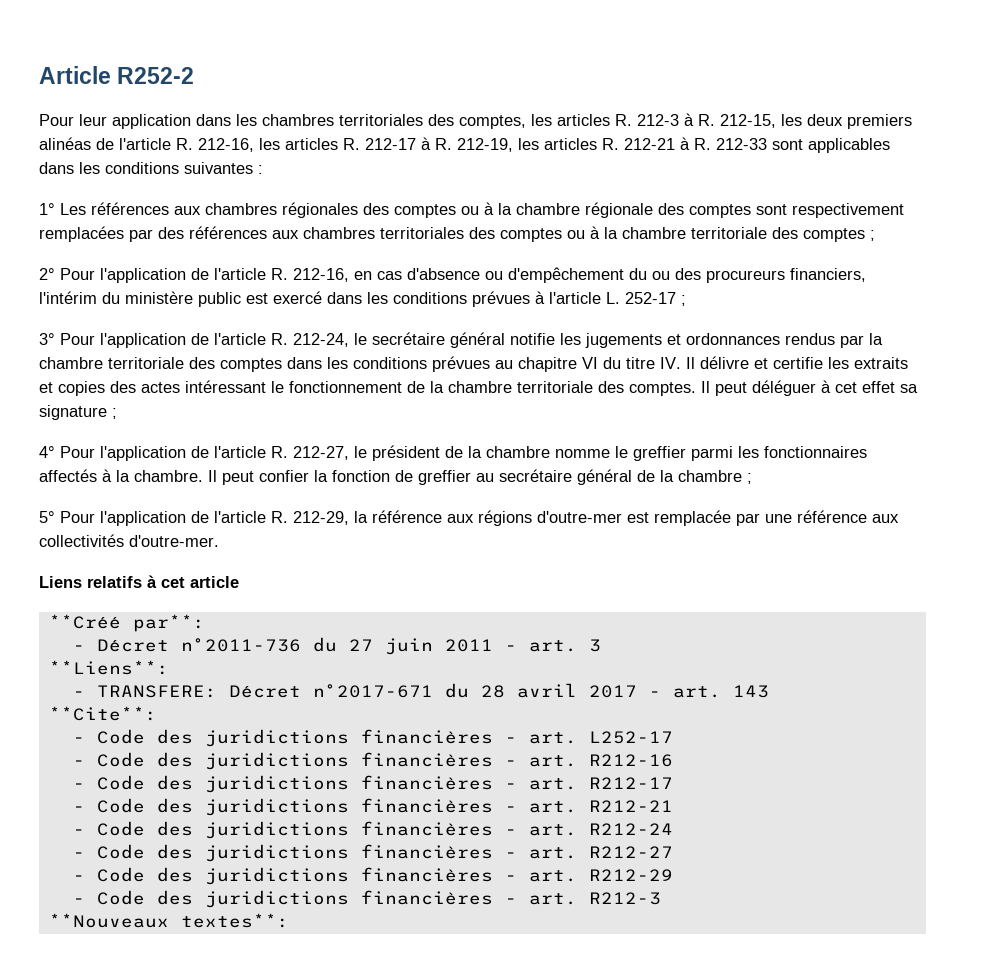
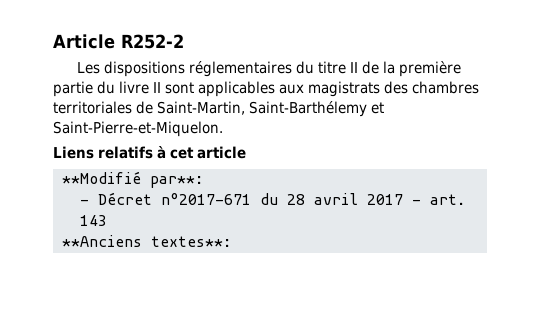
- Pour leur application dans les chambres territoriales des comptes, les articles R. 212-3 à R. 212-15, les deux premiers alinéas de l'article R. 212-16, les articles R. 212-17 à R. 212-19, les articles R. 212-21 à R. 212-33 sont applicables dans les conditions suivantes :
- 1° Les références aux chambres régionales des comptes ou à la chambre régionale des comptes sont respectivement remplacées par des références aux chambres territoriales des comptes ou à la chambre territoriale des comptes ;
- 2° Pour l'application de l'article R. 212-16, en cas d'absence ou d'empêchement du ou des procureurs financiers, l'intérim du ministère public est exercé dans les conditions prévues à l'article L. 252-17 ;
- 3° Pour l'application de l'article R. 212-24, le secrétaire général notifie les jugements et ordonnances rendus par la chambre territoriale des comptes dans les conditions prévues au chapitre VI du titre IV. Il délivre et certifie les extraits et copies des actes intéressant le fonctionnement de la chambre territoriale des comptes. Il peut déléguer à cet effet sa signature ;
- 4° Pour l'application de l'article R. 212-27, le président de la chambre nomme le greffier parmi les fonctionnaires affectés à la chambre. Il peut confier la fonction de greffier au secrétaire général de la chambre ;
- 5° Pour l'application de l'article R. 212-29, la référence aux régions d'outre-mer est remplacée par une référence aux collectivités d'outre-mer.
+ Les dispositions réglementaires du titre II de la première partie du livre II sont applicables aux magistrats des chambres territoriales de Saint-Martin, Saint-Barthélemy et Saint-Pierre-et-Miquelon.
- **Créé par**:
+ **Modifié par**:
- - Décret n°2011-736 du 27 juin 2011 - art. 3
- **Liens**:
- - TRANSFERE: Décret n°2017-671 du 28 avril 2017 - art. 143
+ - Décret n°2017-671 du 28 avril 2017 - art. 143
- **Cite**:
- - Code des juridictions financières - art. L252-17
- - Code des juridictions financières - art. R212-16
- - Code des juridictions financières - art. R212-17
- - Code des juridictions financières - art. R212-21
- - Code des juridictions financières - art. R212-24
- - Code des juridictions financières - art. R212-27
- - Code des juridictions financières - art. R212-29
- - Code des juridictions financières - art. R212-3
- **Nouveaux textes**:
+ **Anciens textes**:

